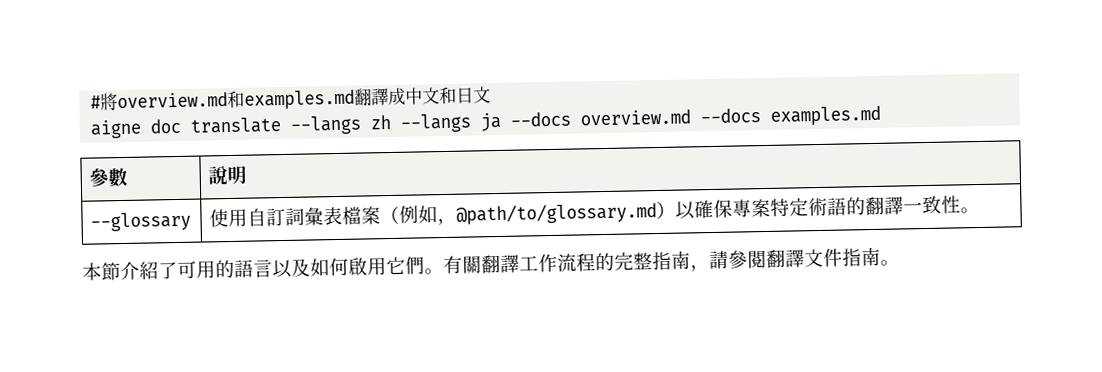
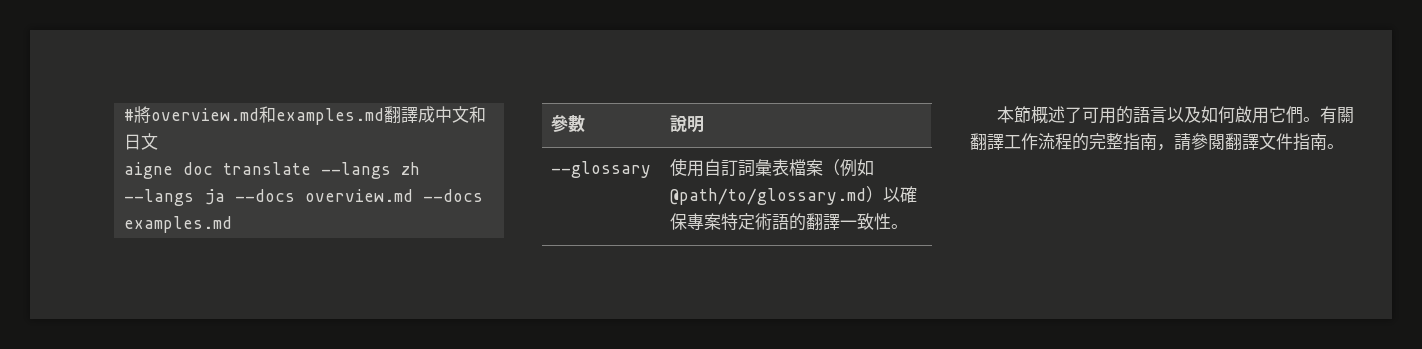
- --glossary | 使用自訂詞彙表檔案（例如，@path/to/glossary.md）以確保專案特定術語的翻譯一致性。
+ --glossary | 使用自訂詞彙表檔案（例如@path/to/glossary.md）以確保專案特定術語的翻譯一致性。
- 本節介紹了可用的語言以及如何啟用它們。
+ 本節概述了可用的語言以及如何啟用它們。

